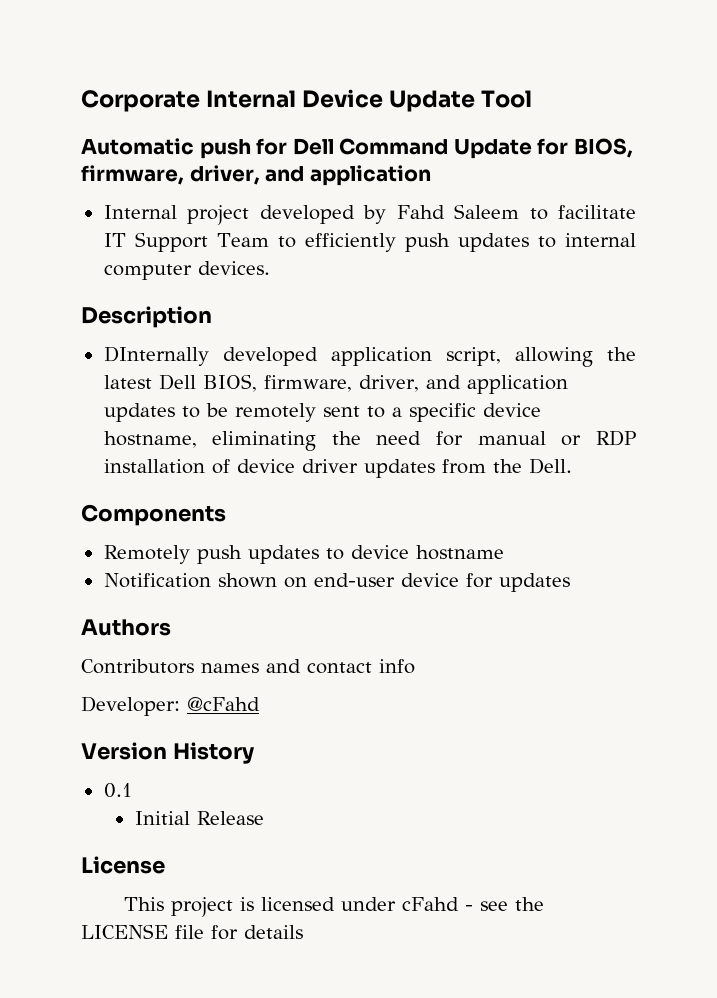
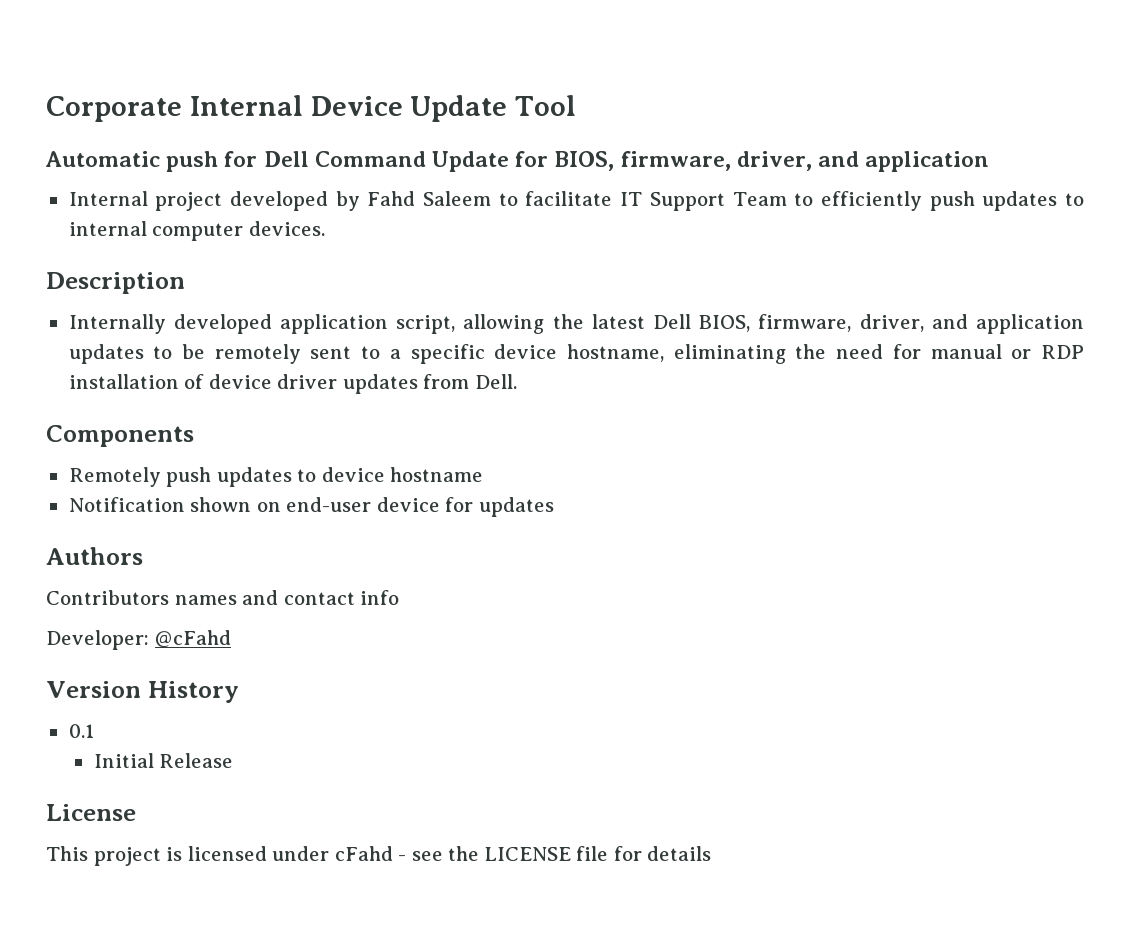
- DInternally developed application script, allowing the latest Dell BIOS, firmware, driver, and application updates to be remotely sent to a specific device hostname, eliminating the need for manual or RDP installation of device driver updates from the Dell.
+ Internally developed application script, allowing the latest Dell BIOS, firmware, driver, and application updates to be remotely sent to a specific device hostname, eliminating the need for manual or RDP installation of device driver updates from Dell.

